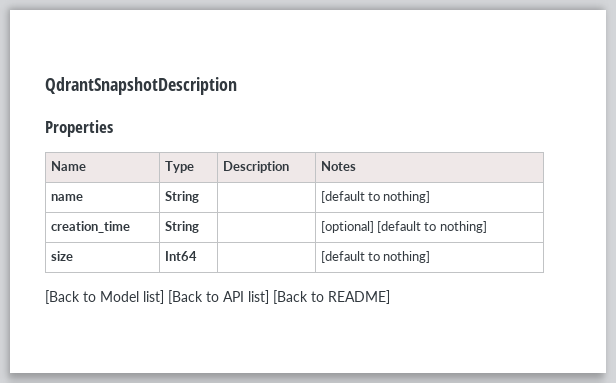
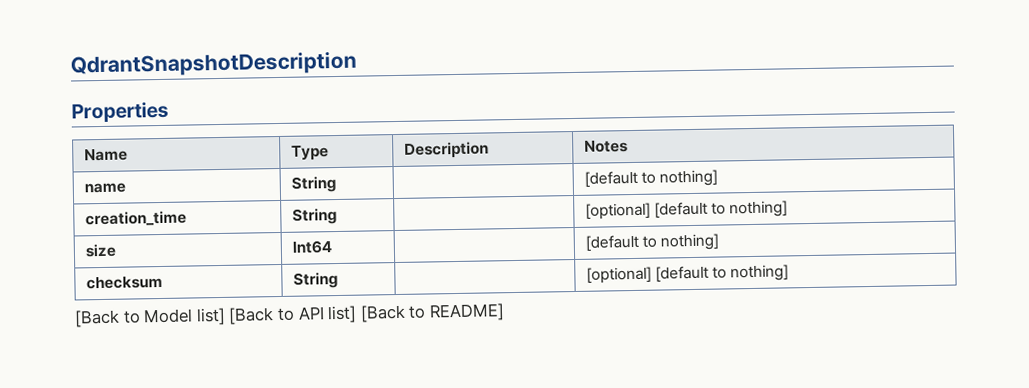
+ checksum | String | | [optional] [default to nothing]

